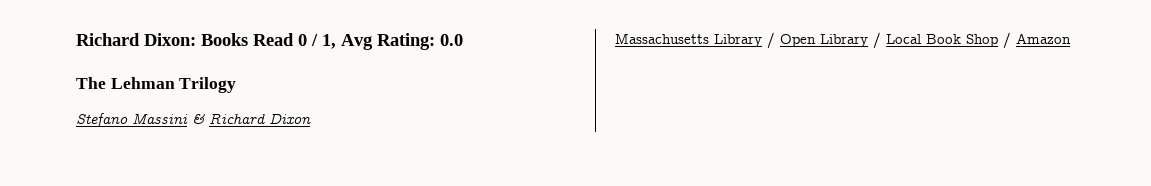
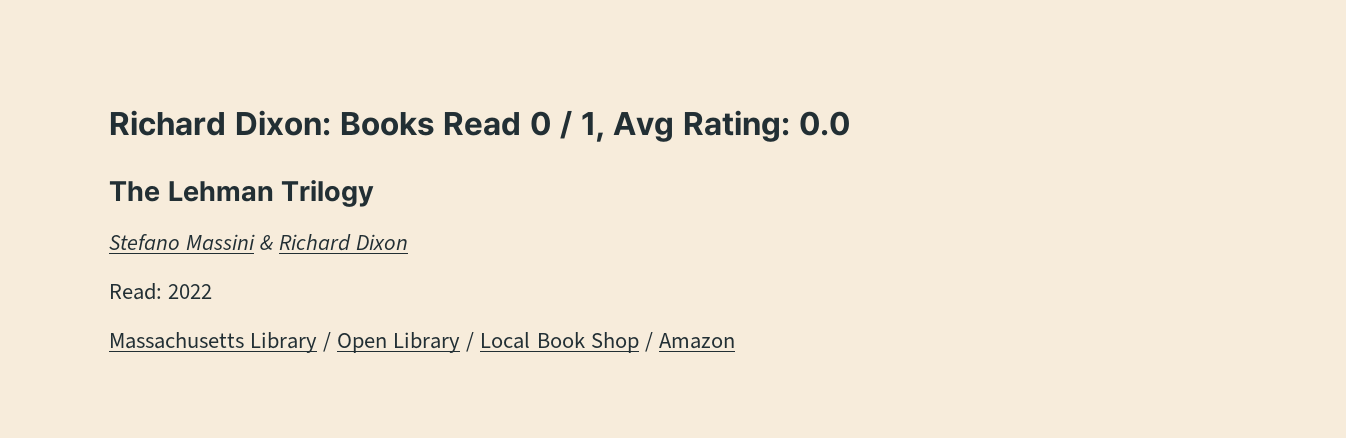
+ Read: 2022

